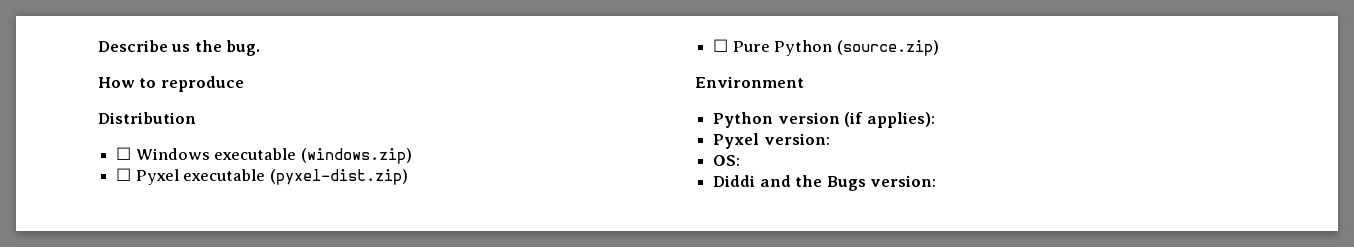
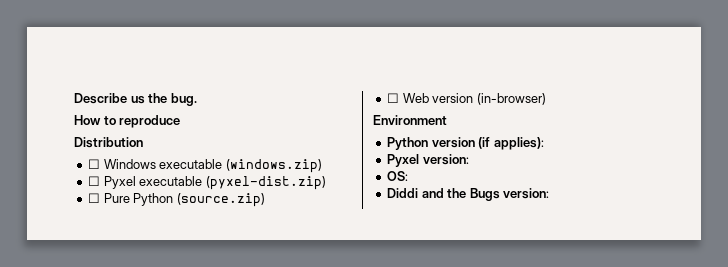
+ ☐ Web version (in-browser)

